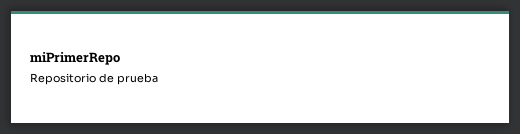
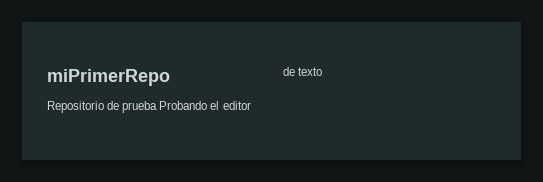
- Repositorio de prueba
+ Repositorio de prueba Probando el editor de texto

